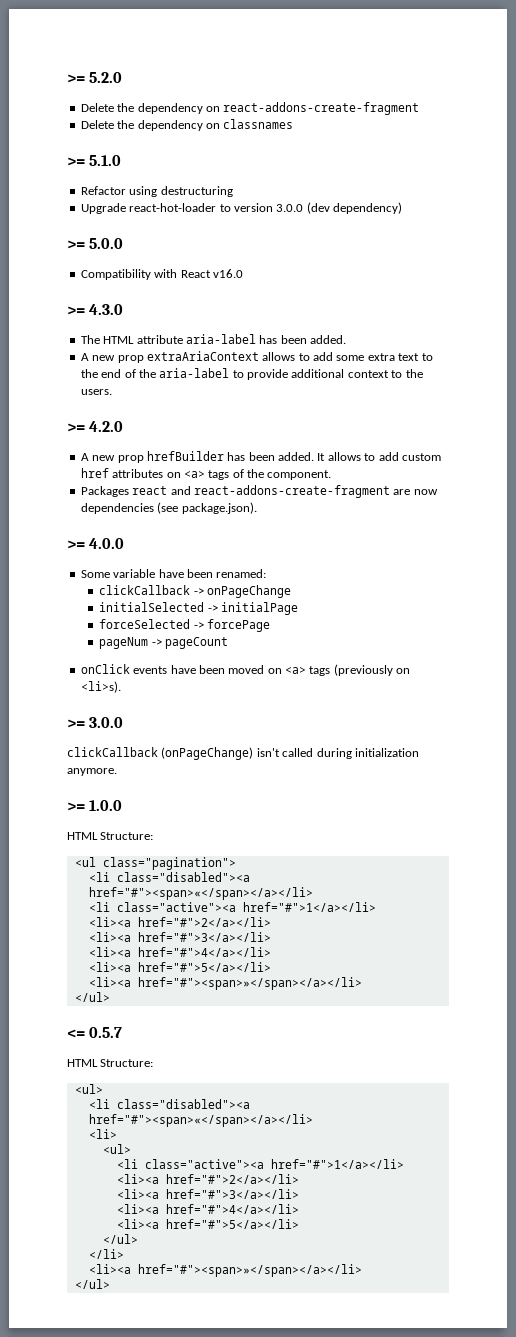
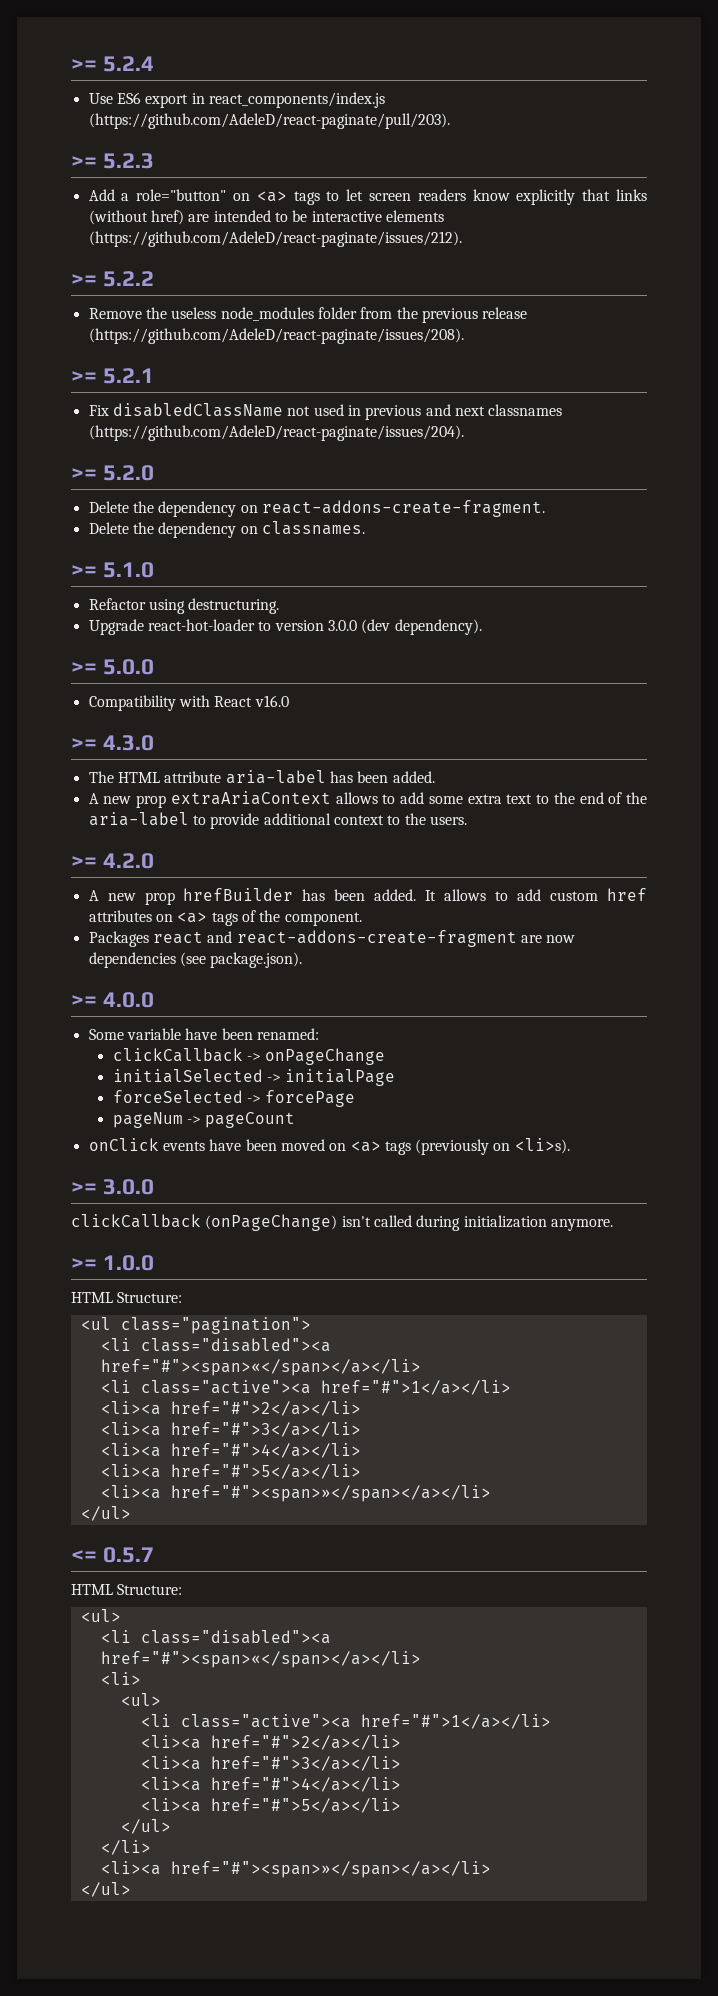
+ >= 5.2.4
+ Use ES6 export in react_components/index.js (https://github.com/AdeleD/react-paginate/pull/203).
+ >= 5.2.3
+ Add a role="button" on <a> tags to let screen readers know explicitly that links (without href) are intended to be interactive elements (https://github.com/AdeleD/react-paginate/issues/212).
+ >= 5.2.2
+ Remove the useless node_modules folder from the previous release (https://github.com/AdeleD/react-paginate/issues/208).
+ >= 5.2.1
+ Fix disabledClassName not used in previous and next classnames (https://github.com/AdeleD/react-paginate/issues/204).
- Delete the dependency on react-addons-create-fragment
- Delete the dependency on classnames
+ Delete the dependency on react-addons-create-fragment.
+ Delete the dependency on classnames.
- Refactor using destructuring
+ Refactor using destructuring.
- Upgrade react-hot-loader to version 3.0.0 (dev dependency)
+ Upgrade react-hot-loader to version 3.0.0 (dev dependency).

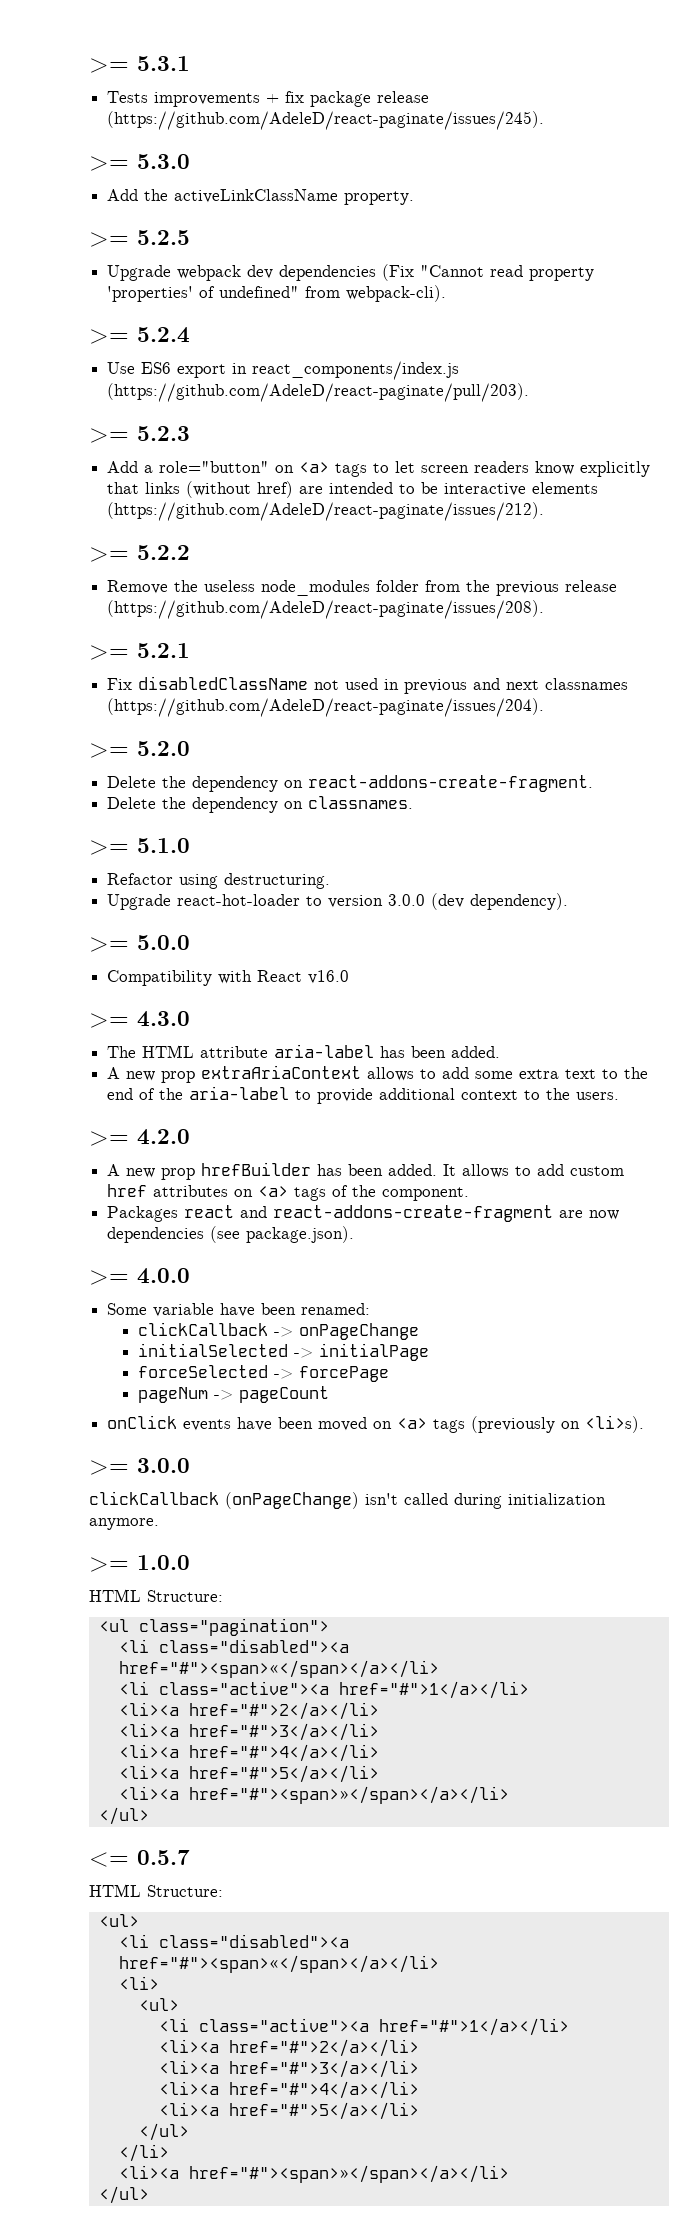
+ >= 5.3.1
+ Tests improvements + fix package release (https://github.com/AdeleD/react-paginate/issues/245).
+ >= 5.3.0
+ Add the activeLinkClassName property.
+ >= 5.2.5
+ Upgrade webpack dev dependencies (Fix "Cannot read property 'properties' of undefined" from webpack-cli).

